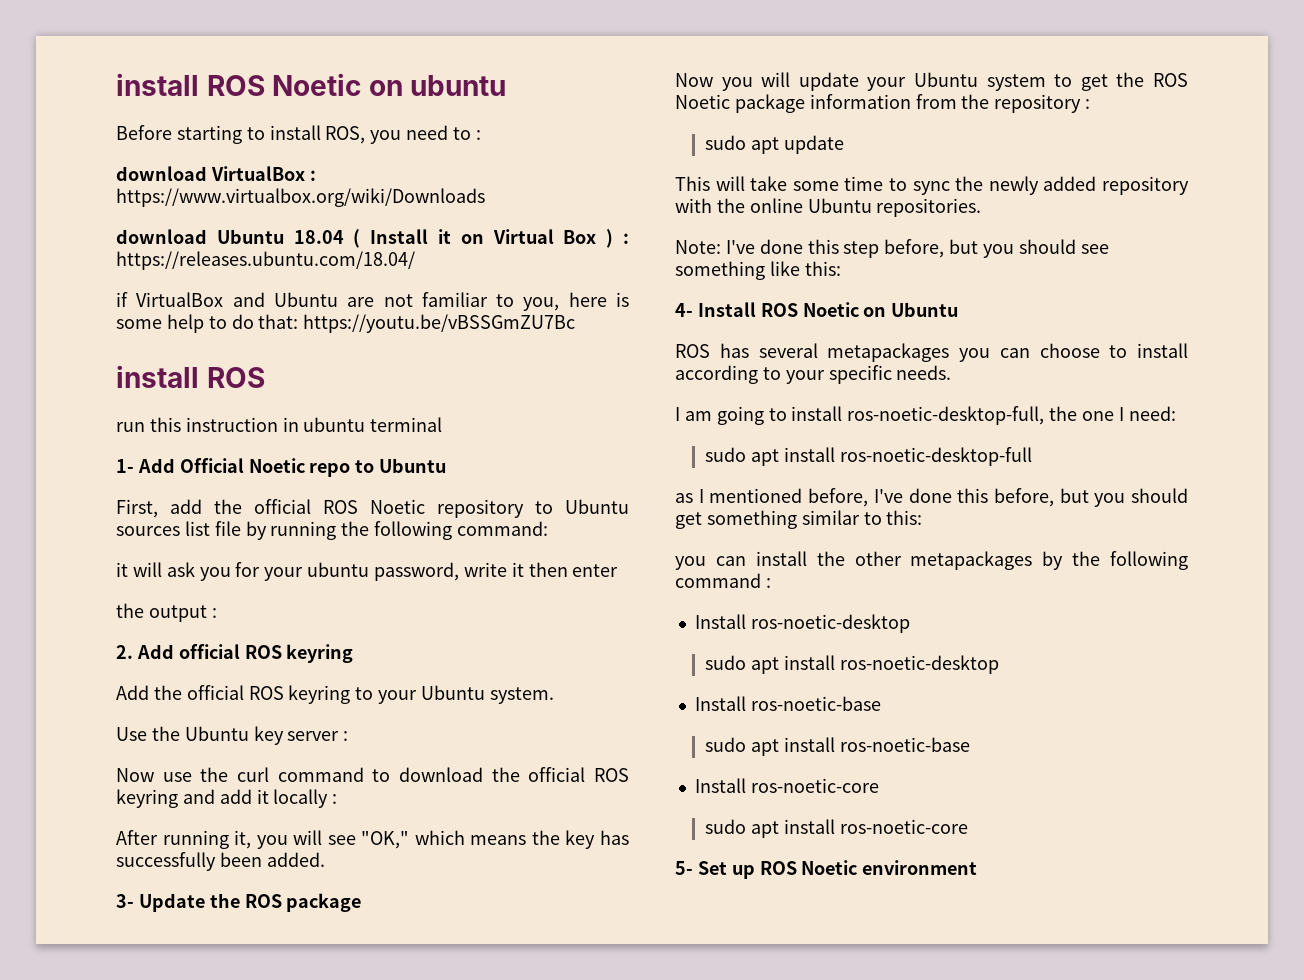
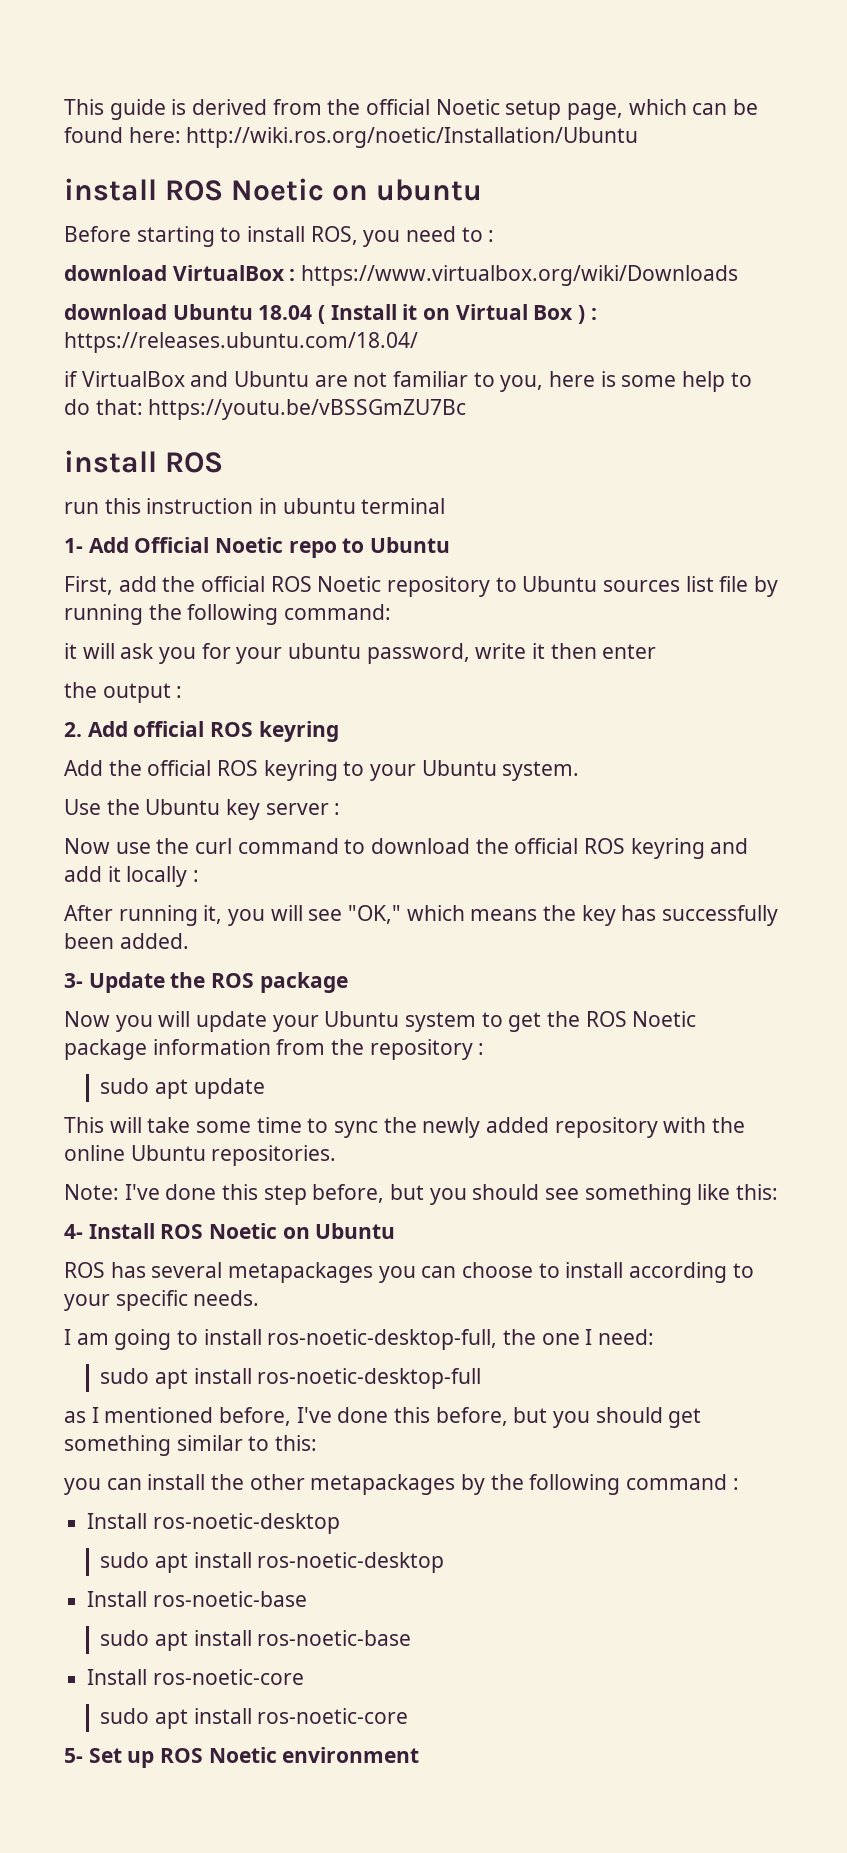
+ This guide is derived from the official Noetic setup page, which can be found here: http://wiki.ros.org/noetic/Installation/Ubuntu

